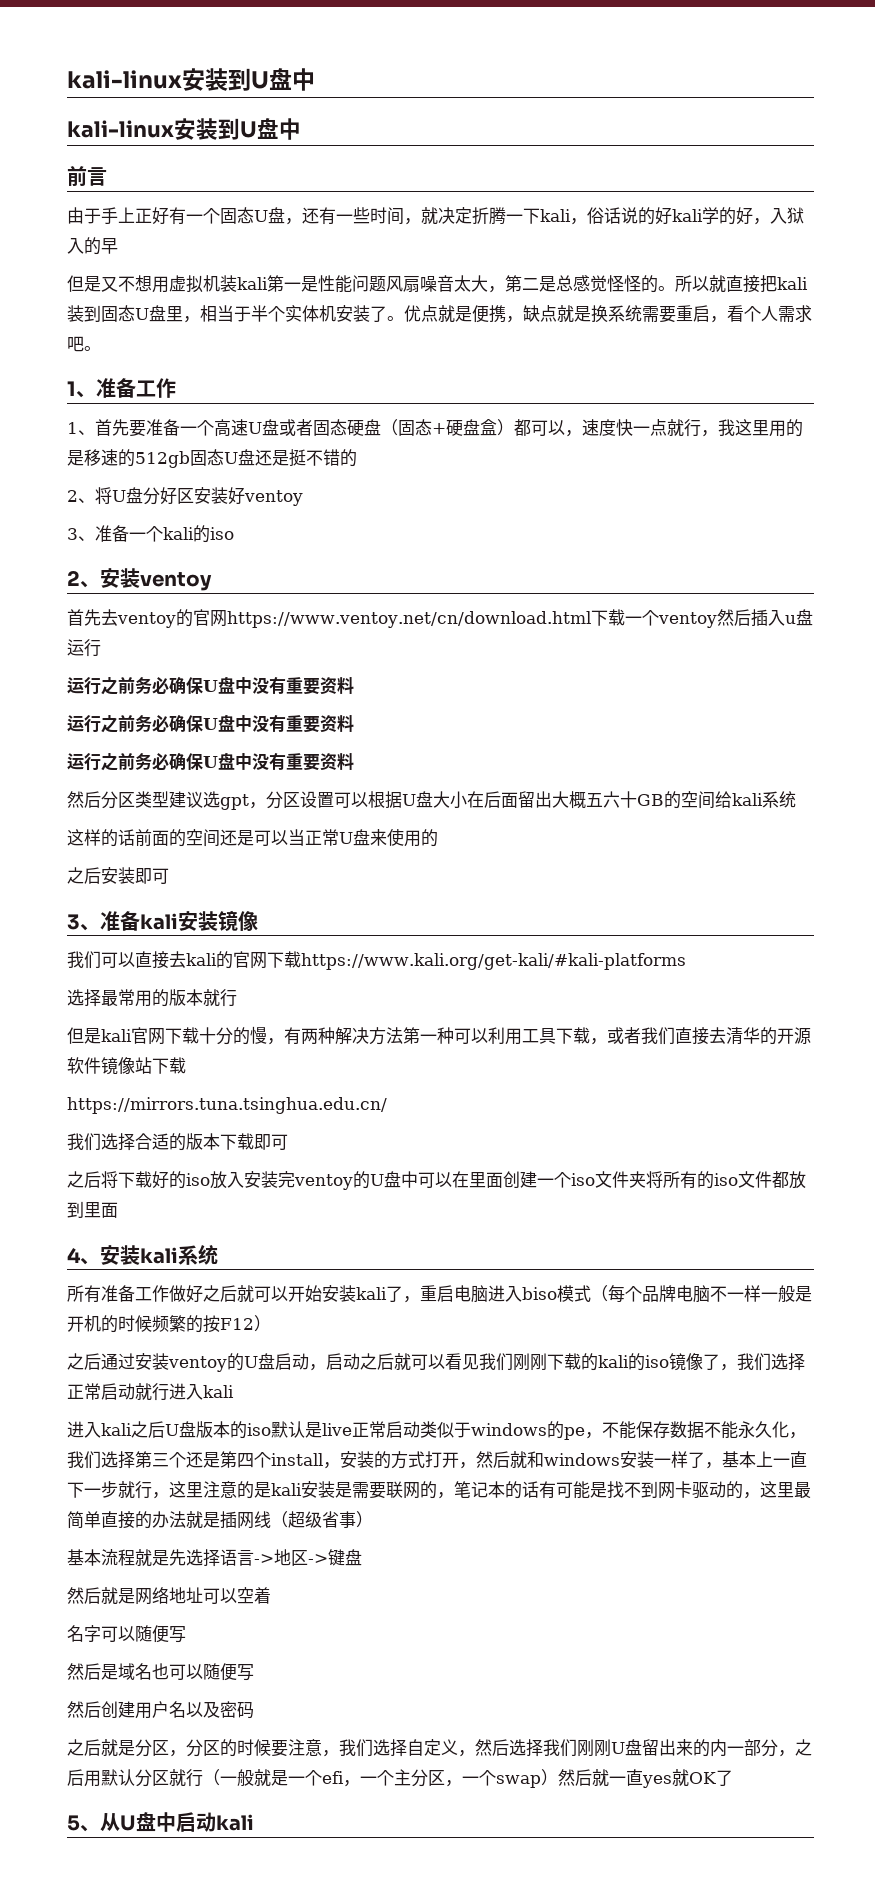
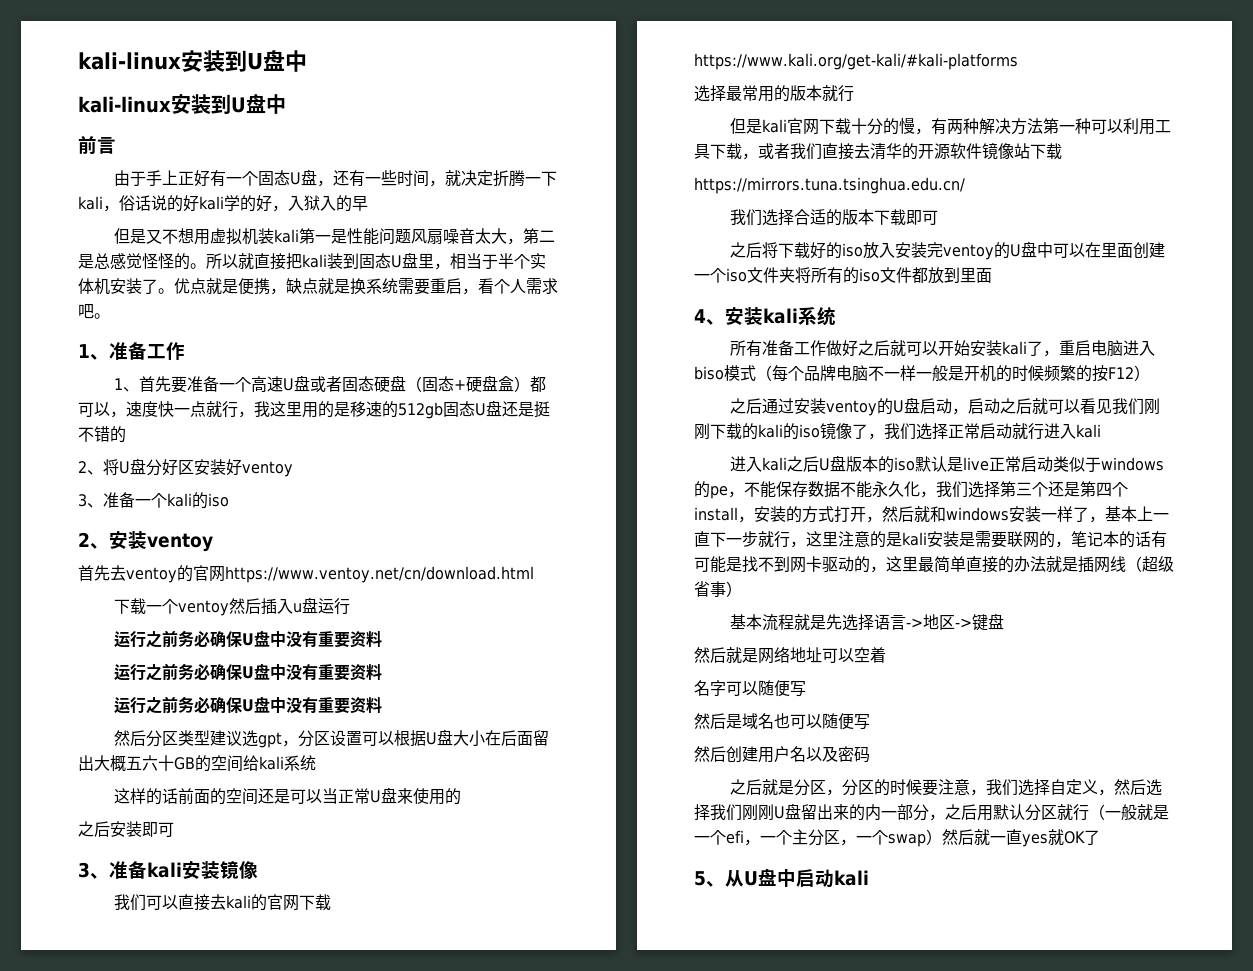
- 首先去ventoy的官网https://www.ventoy.net/cn/download.html下载一个ventoy然后插入u盘运行
+ 首先去ventoy的官网https://www.ventoy.net/cn/download.html
+ 下载一个ventoy然后插入u盘运行

